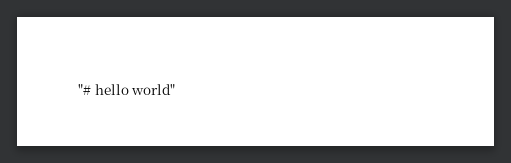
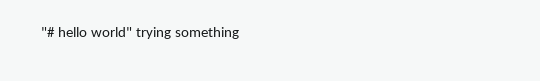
- "# hello world"
+ "# hello world" trying something

